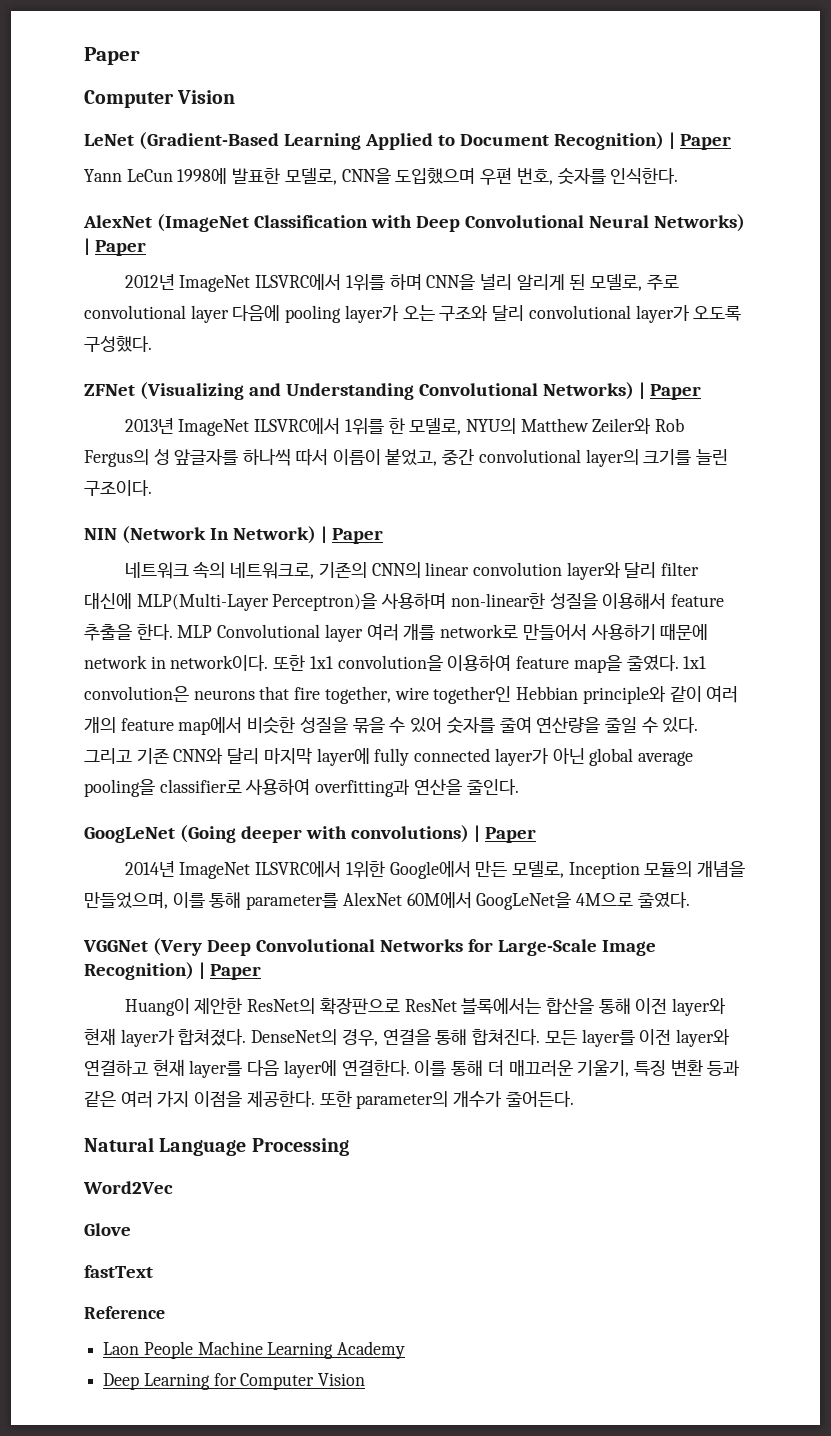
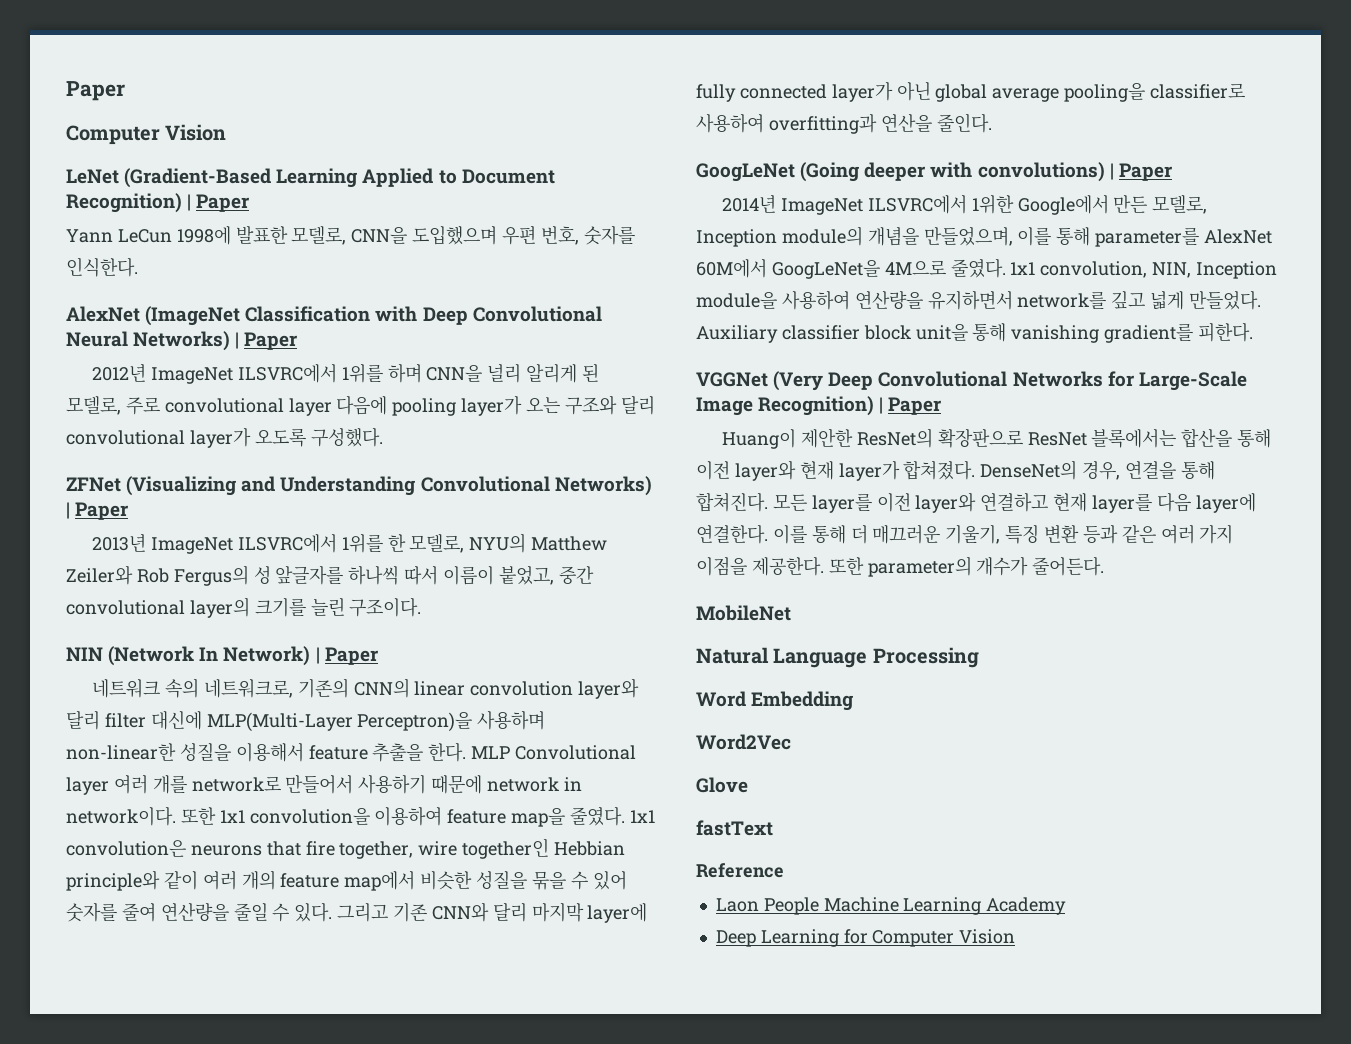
- 2014년 ImageNet ILSVRC에서 1위한 Google에서 만든 모델로, Inception 모듈의 개념을 만들었으며, 이를 통해 parameter를 AlexNet 60M에서 GoogLeNet을 4M으로 줄였다.
+ 2014년 ImageNet ILSVRC에서 1위한 Google에서 만든 모델로, Inception module의 개념을 만들었으며, 이를 통해 parameter를 AlexNet 60M에서 GoogLeNet을 4M으로 줄였다. 1x1 convolution, NIN, Inception module을 사용하여 연산량을 유지하면서 network를 깊고 넓게 만들었다. Auxiliary classifier block unit을 통해 vanishing gradient를 피한다.
+ MobileNet
+ Word Embedding

